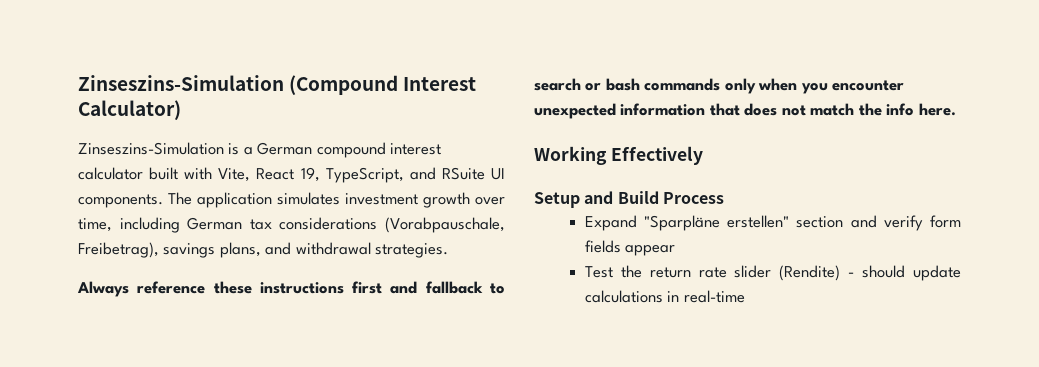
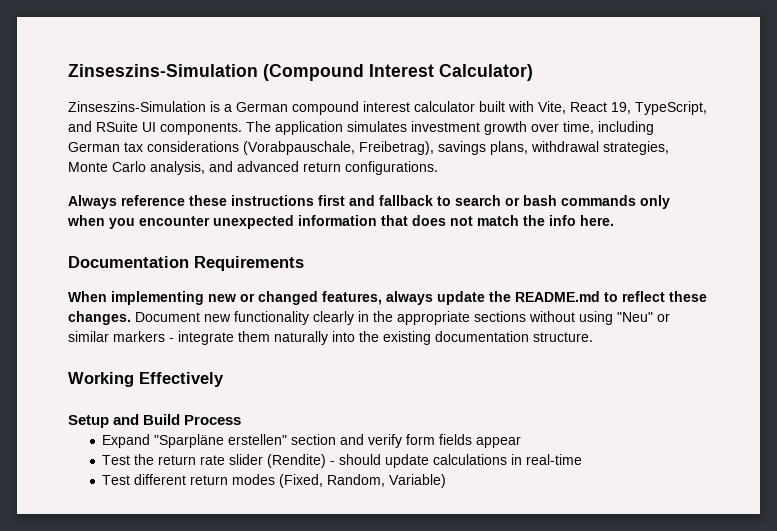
- The application simulates investment growth over time, including German tax considerations (Vorabpauschale, Freibetrag), savings plans, and withdrawal strategies.
+ The application simulates investment growth over time, including German tax considerations (Vorabpauschale, Freibetrag), savings plans, withdrawal strategies, Monte Carlo analysis, and advanced return configurations.
+ Documentation Requirements
+ When implementing new or changed features, always update the README.md to reflect these changes. Document new functionality clearly in the appropriate sections without using "Neu" or similar markers - integrate them naturally into the existing documentation structure.
+ Test different return modes (Fixed, Random, Variable)

